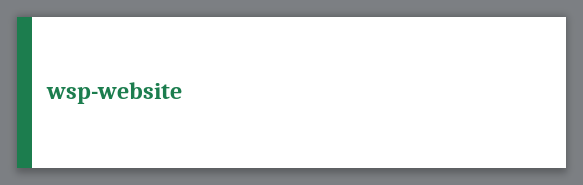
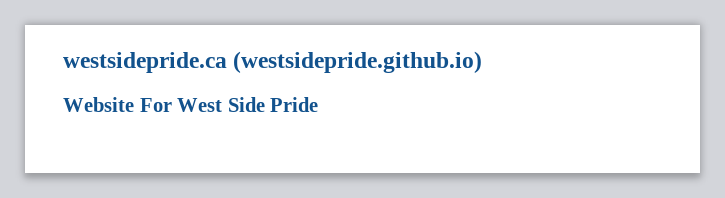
- wsp-website
+ westsidepride.ca (westsidepride.github.io)
+ Website For West Side Pride

